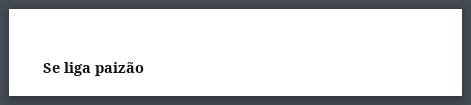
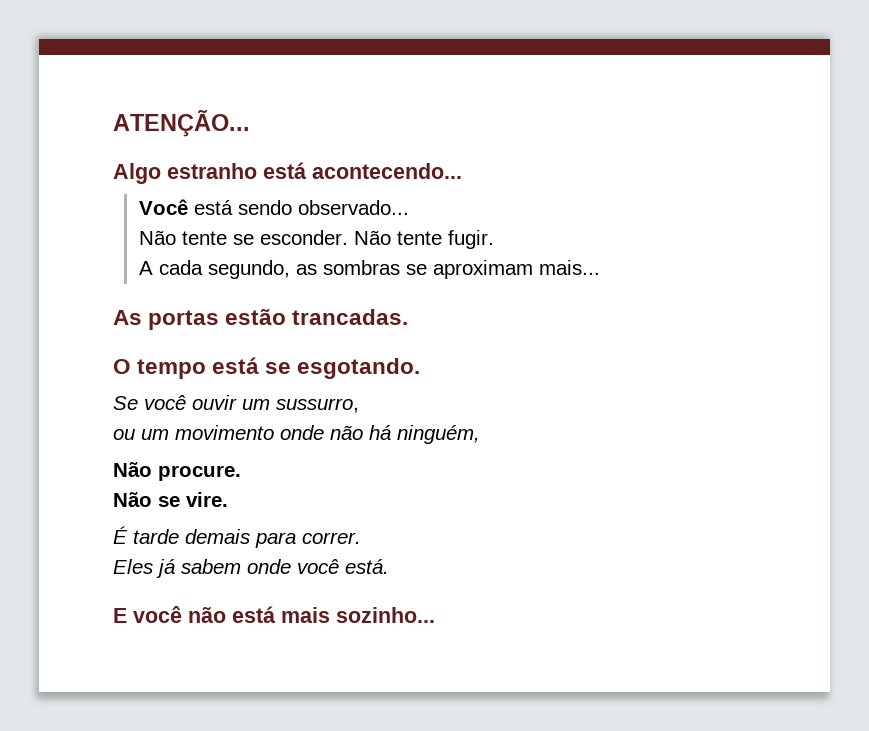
- Se liga paizão
+ ATENÇÃO...
+ Algo estranho está acontecendo...
+ Você está sendo observado...
+ Não tente se esconder. Não tente fugir.
+ A cada segundo, as sombras se aproximam mais...
+ As portas estão trancadas.
+ O tempo está se esgotando.
+ Se você ouvir um sussurro,
+ ou um movimento onde não há ninguém,
+ Não procure.
+ Não se vire.
+ É tarde demais para correr.
+ Eles já sabem onde você está.
+ E você não está mais sozinho...

